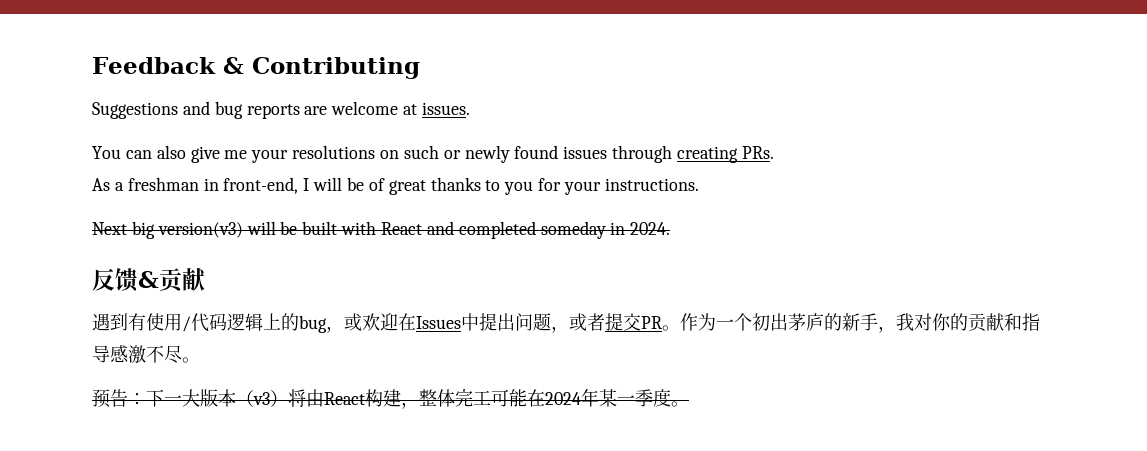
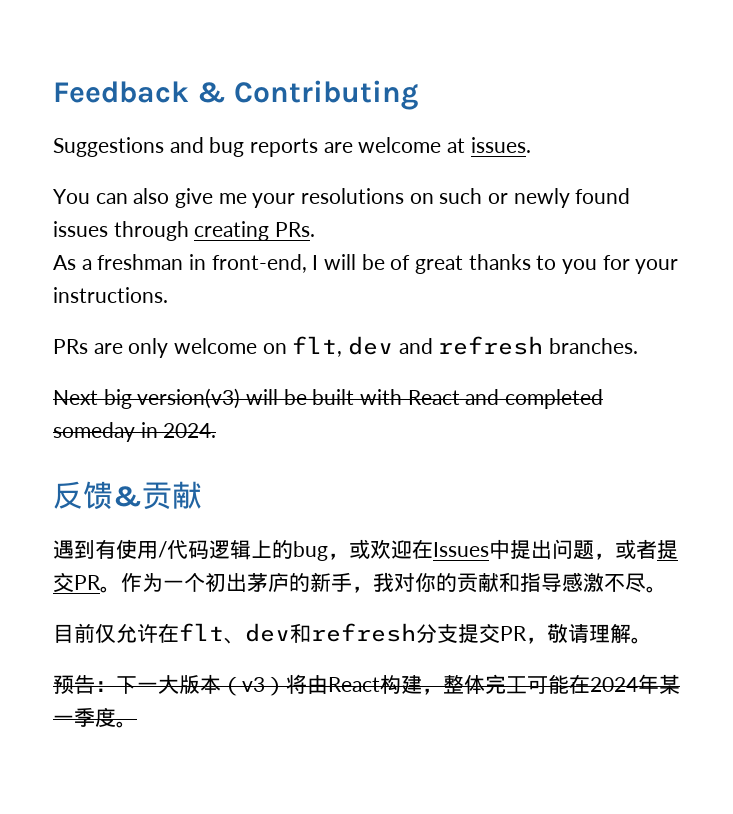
+ PRs are only welcome on flt, dev and refresh branches.
+ 目前仅允许在flt、dev和refresh分支提交PR，敬请理解。

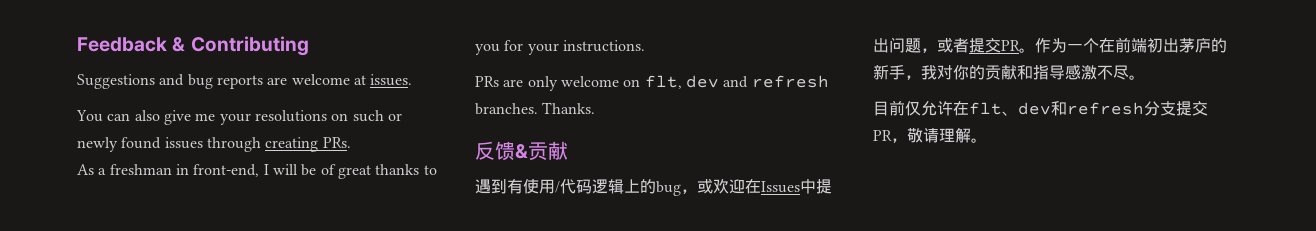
- PRs are only welcome on flt, dev and refresh branches.
- Next big version(v3) will be built with React and completed someday in 2024.
+ PRs are only welcome on flt, dev and refresh branches. Thanks.
- 作为一个初出茅庐的新手，我对你的贡献和指导感激不尽。
+ 作为一个在前端初出茅庐的新手，我对你的贡献和指导感激不尽。
- 预告：下一大版本（v3）将由React构建，整体完工可能在2024年某一季度。

